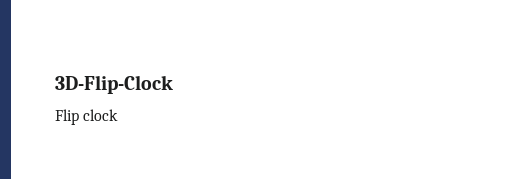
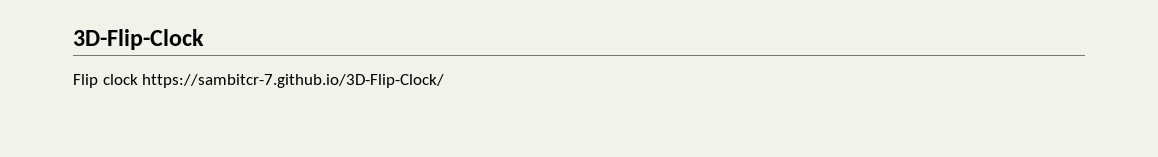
- Flip clock
+ Flip clock https://sambitcr-7.github.io/3D-Flip-Clock/

